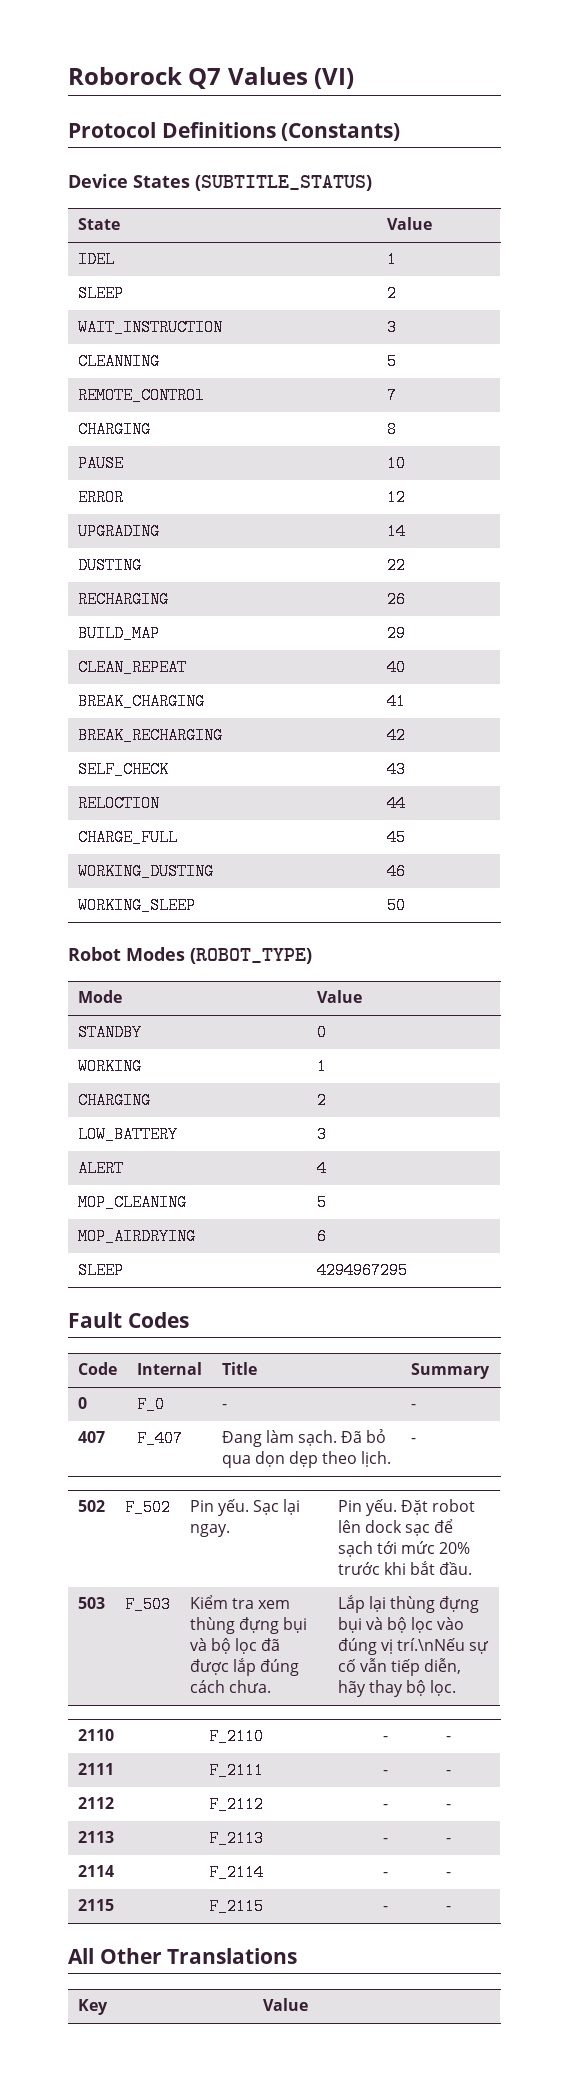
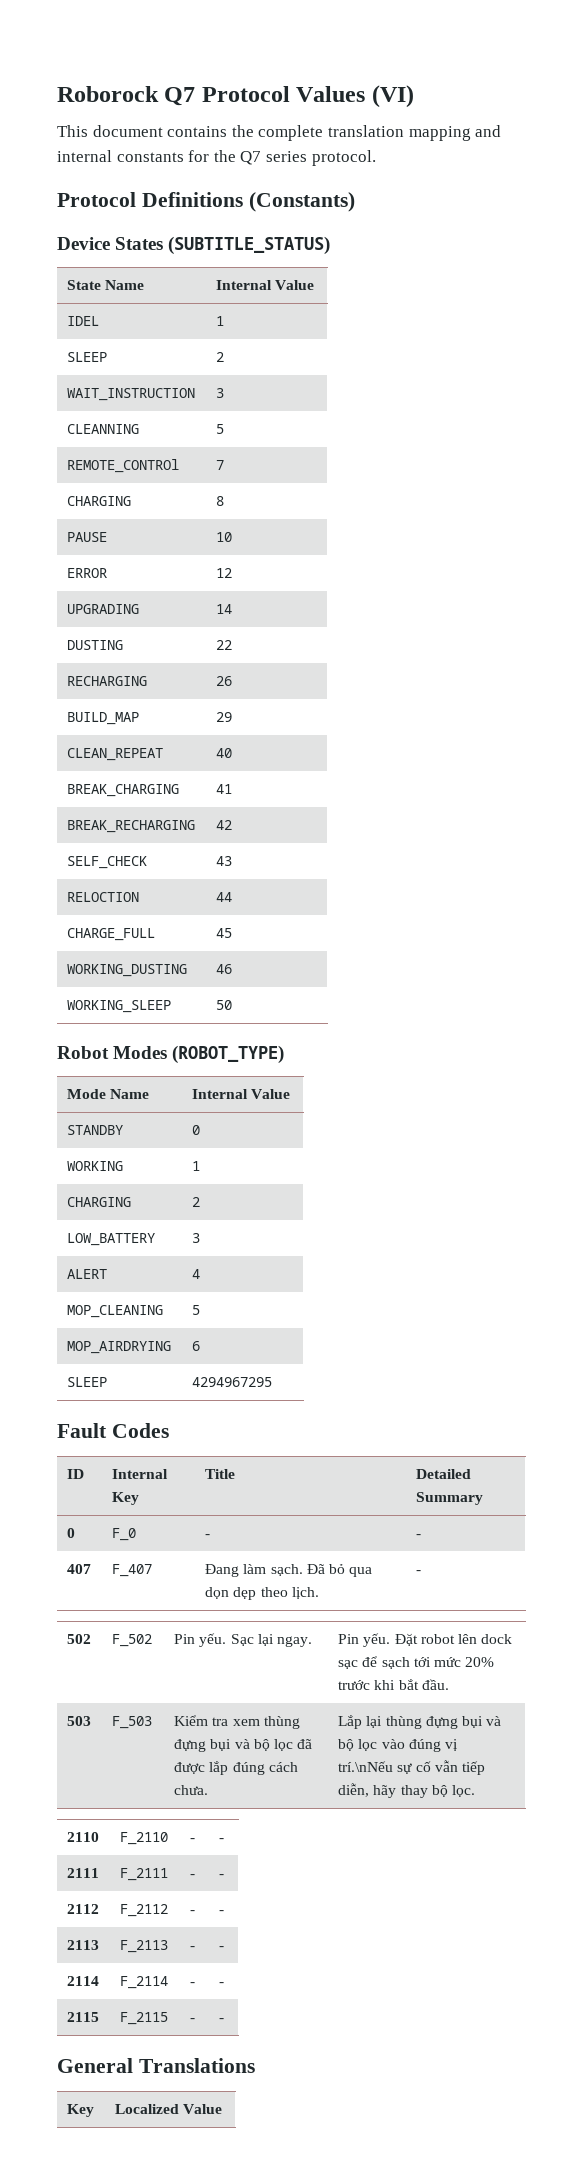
- Roborock Q7 Values (VI)
+ Roborock Q7 Protocol Values (VI)
+ This document contains the complete translation mapping and internal constants for the Q7 series protocol.
- State | Value
+ State Name | Internal Value
- Mode | Value
+ Mode Name | Internal Value
- Code | Internal | Title | Summary
+ ID | Internal Key | Title | Detailed Summary
- All Other Translations
+ General Translations
- Key | Value
+ Key | Localized Value

